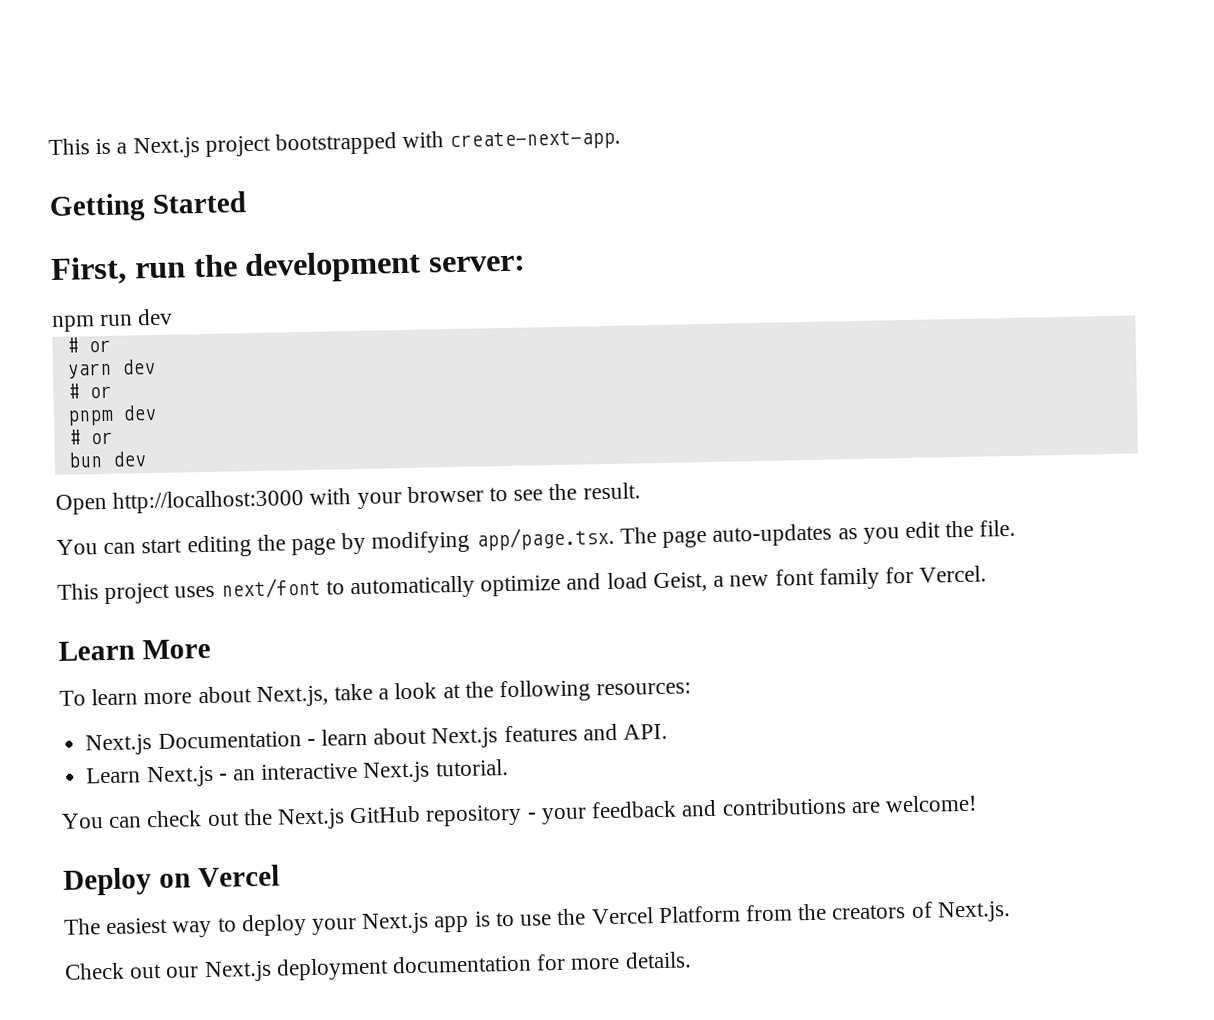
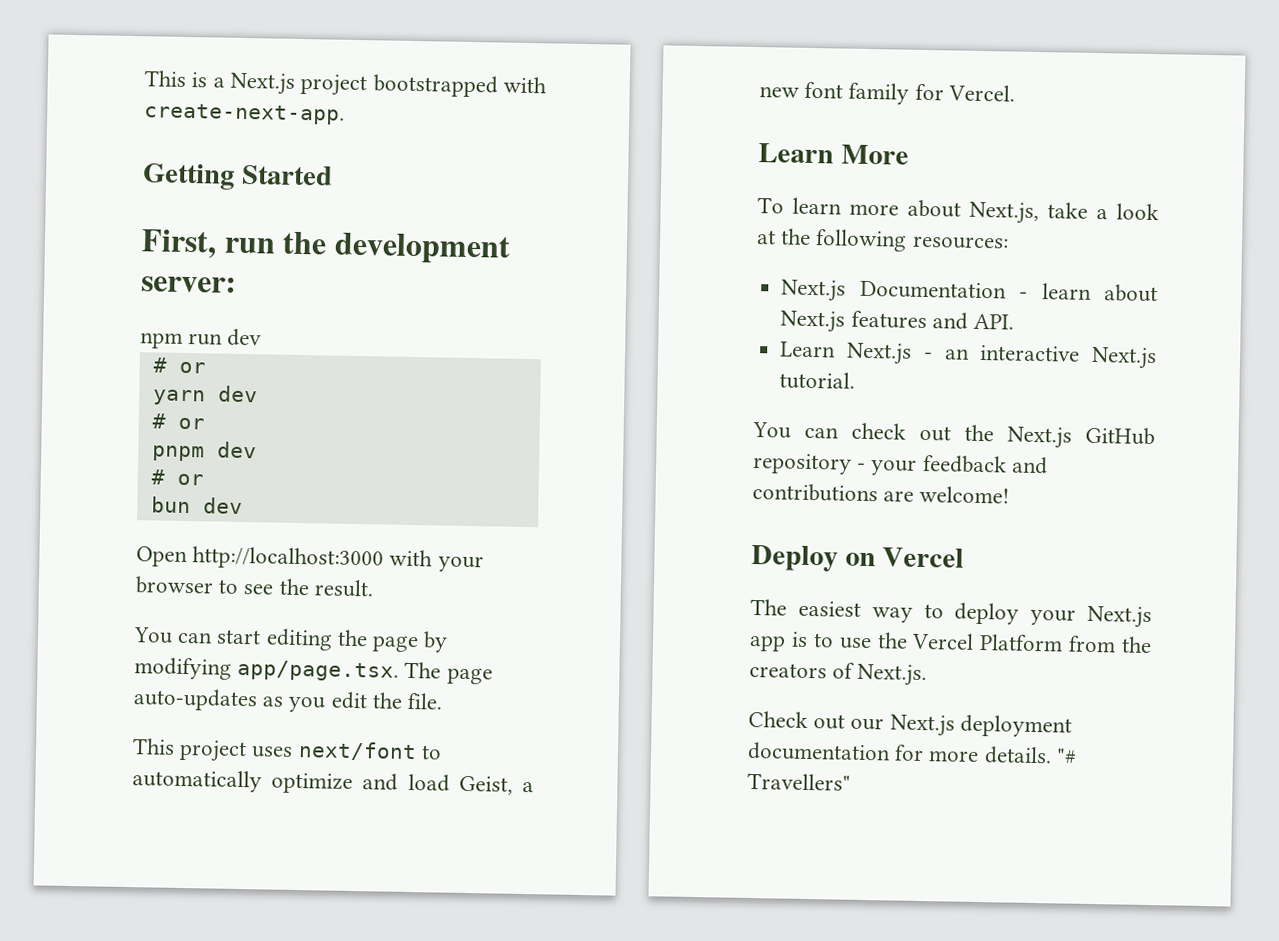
+ "# Travellers"

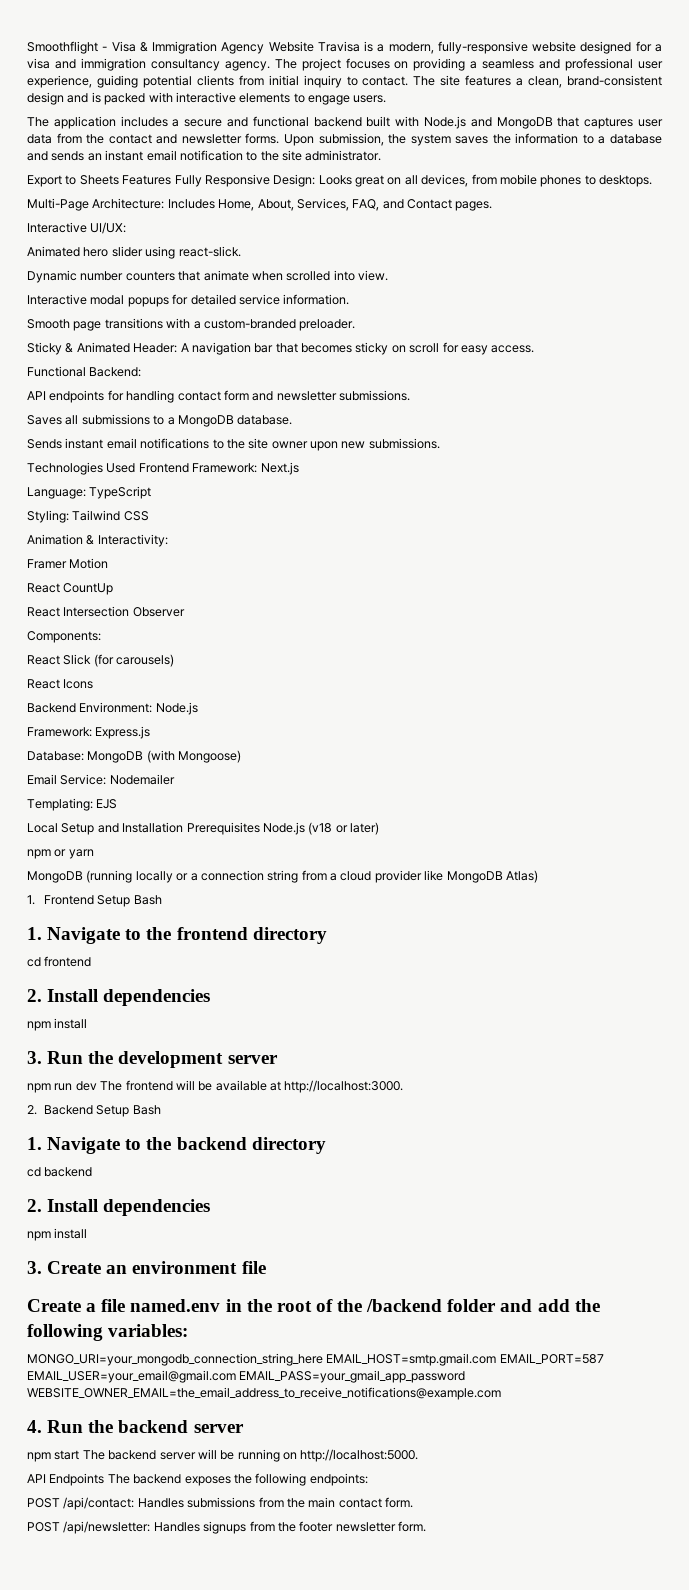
- This is a Next.js project bootstrapped with create-next-app.
- Getting Started
- First, run the development server:
+ Smoothflight - Visa & Immigration Agency Website Travisa is a modern, fully-responsive website designed for a visa and immigration consultancy agency. The project focuses on providing a seamless and professional user experience, guiding potential clients from initial inquiry to contact. The site features a clean, brand-consistent design and is packed with interactive elements to engage users.
+ The application includes a secure and functional backend built with Node.js and MongoDB that captures user data from the contact and newsletter forms. Upon submission, the system saves the information to a database and sends an instant email notification to the site administrator.
+ Export to Sheets Features Fully Responsive Design: Looks great on all devices, from mobile phones to desktops.
+ Multi-Page Architecture: Includes Home, About, Services, FAQ, and Contact pages.
+ Interactive UI/UX:
+ Animated hero slider using react-slick.
+ Dynamic number counters that animate when scrolled into view.
+ Interactive modal popups for detailed service information.
+ Smooth page transitions with a custom-branded preloader.
+ Sticky & Animated Header: A navigation bar that becomes sticky on scroll for easy access.
+ Functional Backend:
+ API endpoints for handling contact form and newsletter submissions.
+ Saves all submissions to a MongoDB database.
+ Sends instant email notifications to the site owner upon new submissions.
+ Technologies Used Frontend Framework: Next.js
+ Language: TypeScript
+ Styling: Tailwind CSS
+ Animation & Interactivity:
+ Framer Motion
+ React CountUp
+ React Intersection Observer
+ Components:
+ React Slick (for carousels)
+ React Icons
+ Backend Environment: Node.js
+ Framework: Express.js
+ Database: MongoDB (with Mongoose)
+ Email Service: Nodemailer
+ Templating: EJS
+ Local Setup and Installation Prerequisites Node.js (v18 or later)
+ npm or yarn
+ MongoDB (running locally or a connection string from a cloud provider like MongoDB Atlas)
+ 1. Frontend Setup Bash
+ 1. Navigate to the frontend directory
+ cd frontend
+ 2. Install dependencies
+ npm install
+ 3. Run the development server
- npm run dev
- # or
- yarn dev
- # or
- pnpm dev
- # or
- bun dev
- Open http://localhost:3000 with your browser to see the result.
- You can start editing the page by modifying app/page.tsx. The page auto-updates as you edit the file.
- This project uses next/font to automatically optimize and load Geist, a new font family for Vercel.
- Learn More
- To learn more about Next.js, take a look at the following resources:
- Next.js Documentation - learn about Next.js features and API.
- Learn Next.js - an interactive Next.js tutorial.
- You can check out the Next.js GitHub repository - your feedback and contributions are welcome!
- Deploy on Vercel
- The easiest way to deploy your Next.js app is to use the Vercel Platform from the creators of Next.js.
- Check out our Next.js deployment documentation for more details. "# Travellers"
+ npm run dev The frontend will be available at http://localhost:3000.
+ 2. Backend Setup Bash
+ 1. Navigate to the backend directory
+ cd backend
+ 2. Install dependencies
+ npm install
+ 3. Create an environment file
+ Create a file named.env in the root of the /backend folder and add the following variables:
+ MONGO_URI=your_mongodb_connection_string_here EMAIL_HOST=smtp.gmail.com EMAIL_PORT=587 EMAIL_USER=your_email@gmail.com EMAIL_PASS=your_gmail_app_password WEBSITE_OWNER_EMAIL=the_email_address_to_receive_notifications@example.com
+ 4. Run the backend server
+ npm start The backend server will be running on http://localhost:5000.
+ API Endpoints The backend exposes the following endpoints:
+ POST /api/contact: Handles submissions from the main contact form.
+ POST /api/newsletter: Handles signups from the footer newsletter form.

